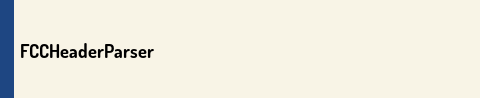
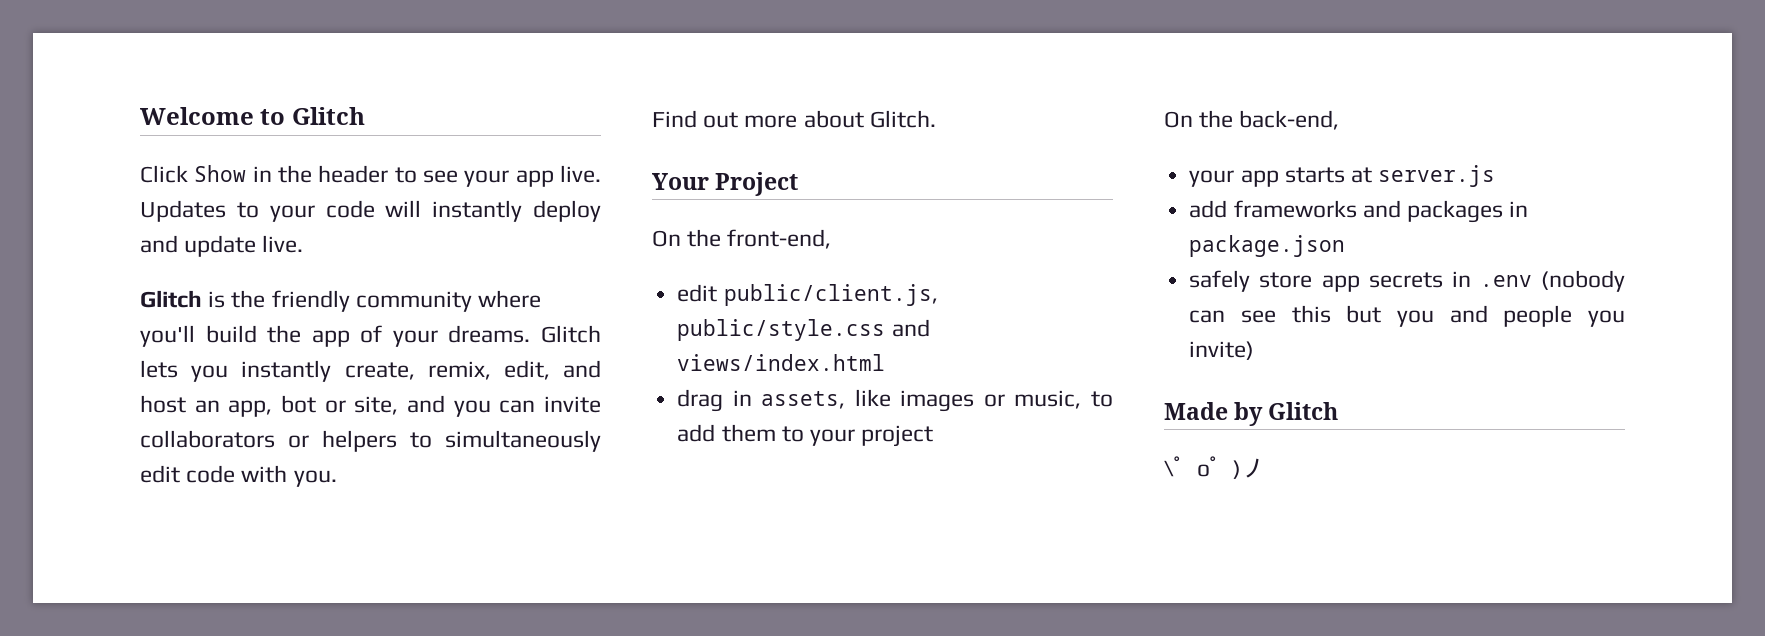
- FCCHeaderParser
+ Welcome to Glitch
+ Click Show in the header to see your app live. Updates to your code will instantly deploy and update live.
+ Glitch is the friendly community where you'll build the app of your dreams. Glitch lets you instantly create, remix, edit, and host an app, bot or site, and you can invite collaborators or helpers to simultaneously edit code with you.
+ Find out more about Glitch.
+ Your Project
+ On the front-end,
+ edit public/client.js, public/style.css and views/index.html
+ drag in assets, like images or music, to add them to your project
+ On the back-end,
+ your app starts at server.js
+ add frameworks and packages in package.json
+ safely store app secrets in .env (nobody can see this but you and people you invite)
+ Made by Glitch
+ \゜o゜)ノ

